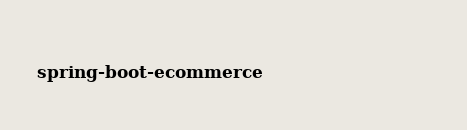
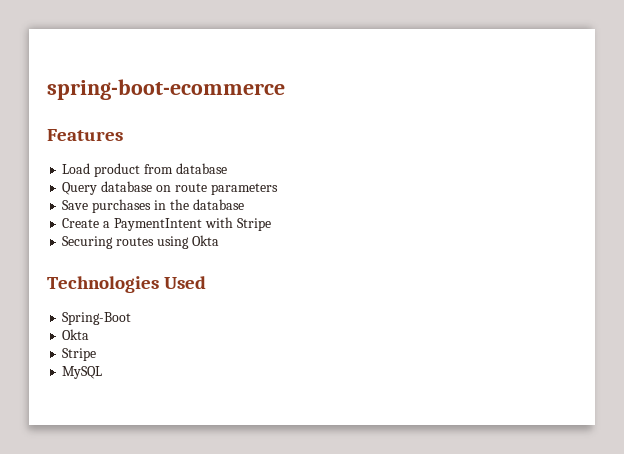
+ Features
+ Load product from database
+ Query database on route parameters
+ Save purchases in the database
+ Create a PaymentIntent with Stripe
+ Securing routes using Okta
+ Technologies Used
+ Spring-Boot
+ Okta
+ Stripe
+ MySQL

